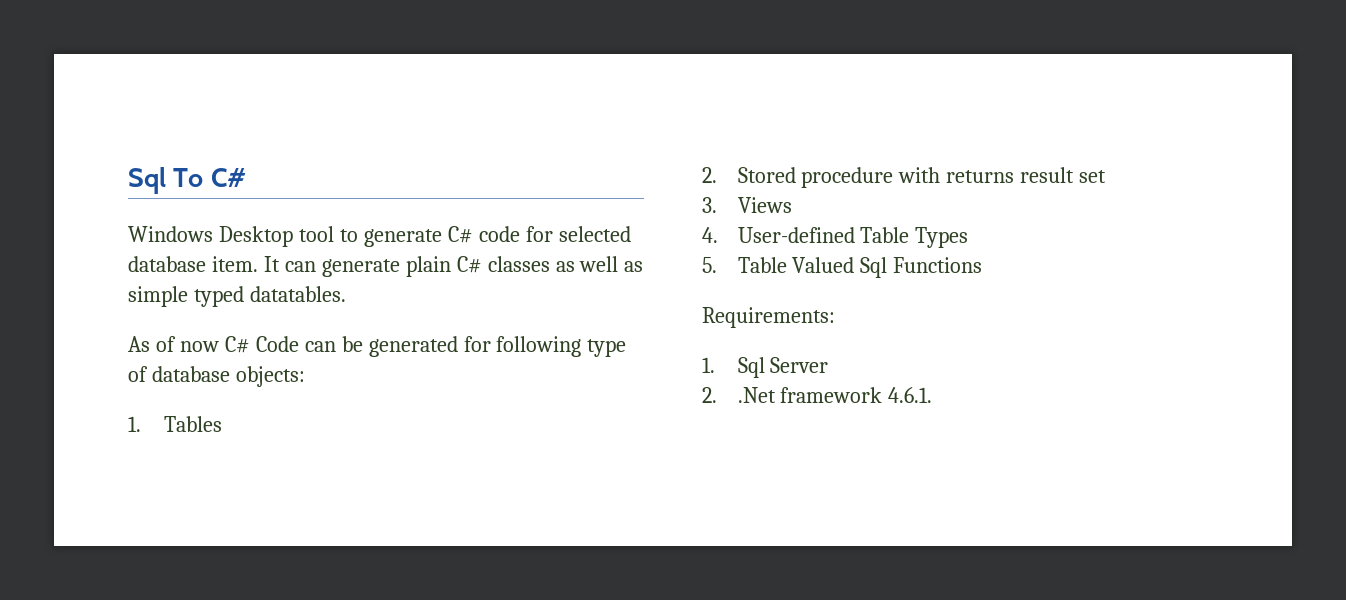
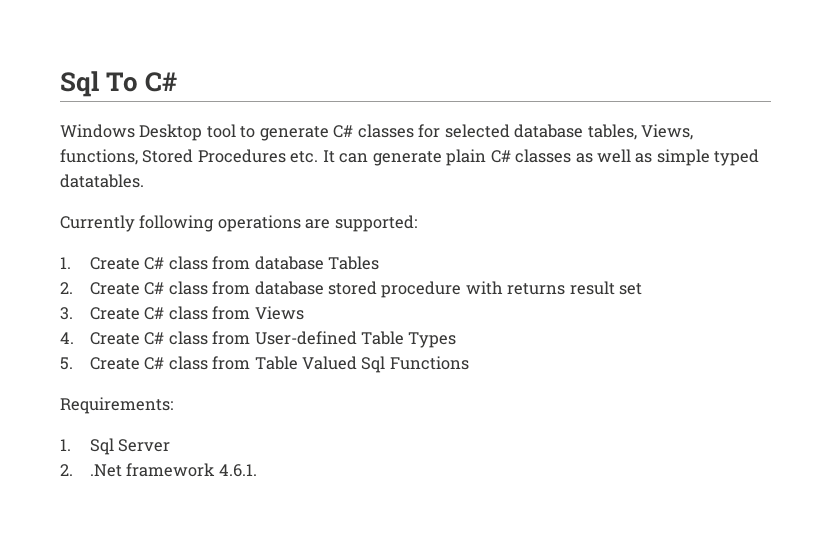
- Windows Desktop tool to generate C# code for selected database item. It can generate plain C# classes as well as simple typed datatables.
+ Windows Desktop tool to generate C# classes for selected database tables, Views, functions, Stored Procedures etc. It can generate plain C# classes as well as simple typed datatables.
- As of now C# Code can be generated for following type of database objects:
- 1. Tables
- 2. Stored procedure with returns result set
+ Currently following operations are supported:
+ 1. Create C# class from database Tables
+ 2. Create C# class from database stored procedure with returns result set
- 3. Views
- 4. User-defined Table Types
+ 3. Create C# class from Views
+ 4. Create C# class from User-defined Table Types
- 5. Table Valued Sql Functions
+ 5. Create C# class from Table Valued Sql Functions

